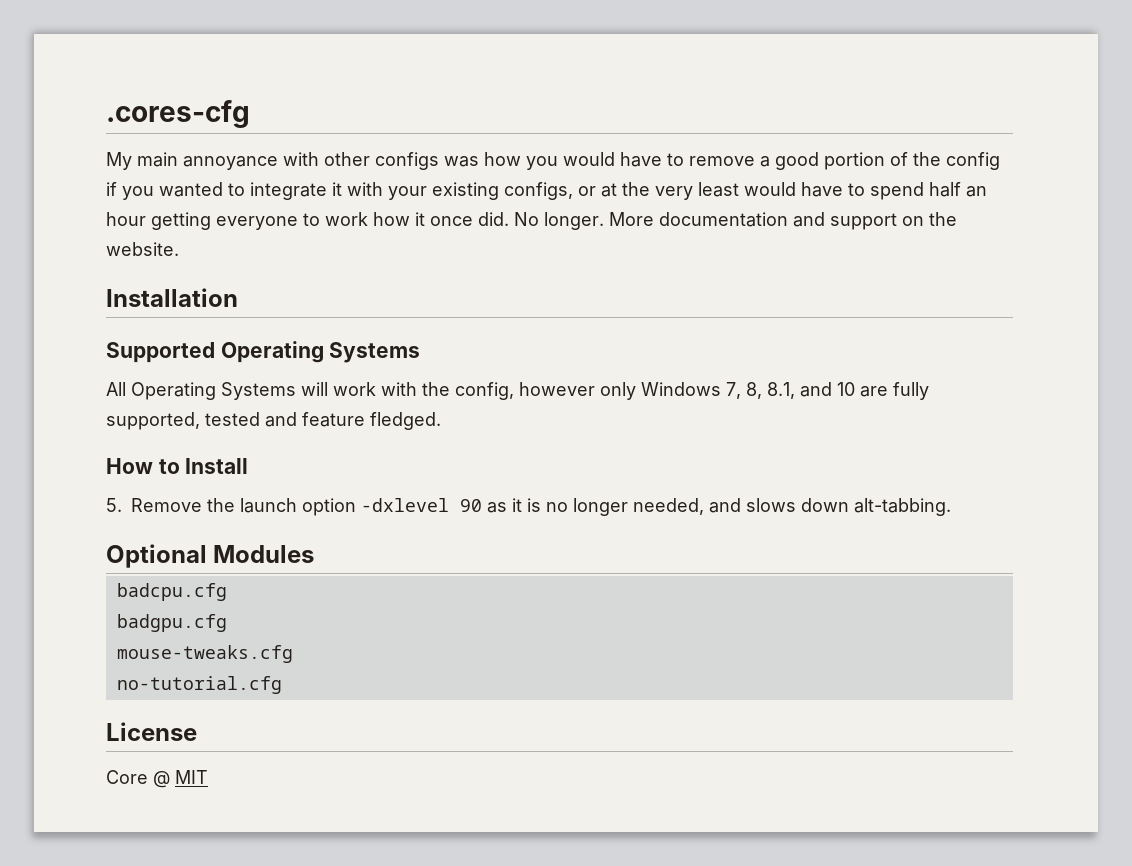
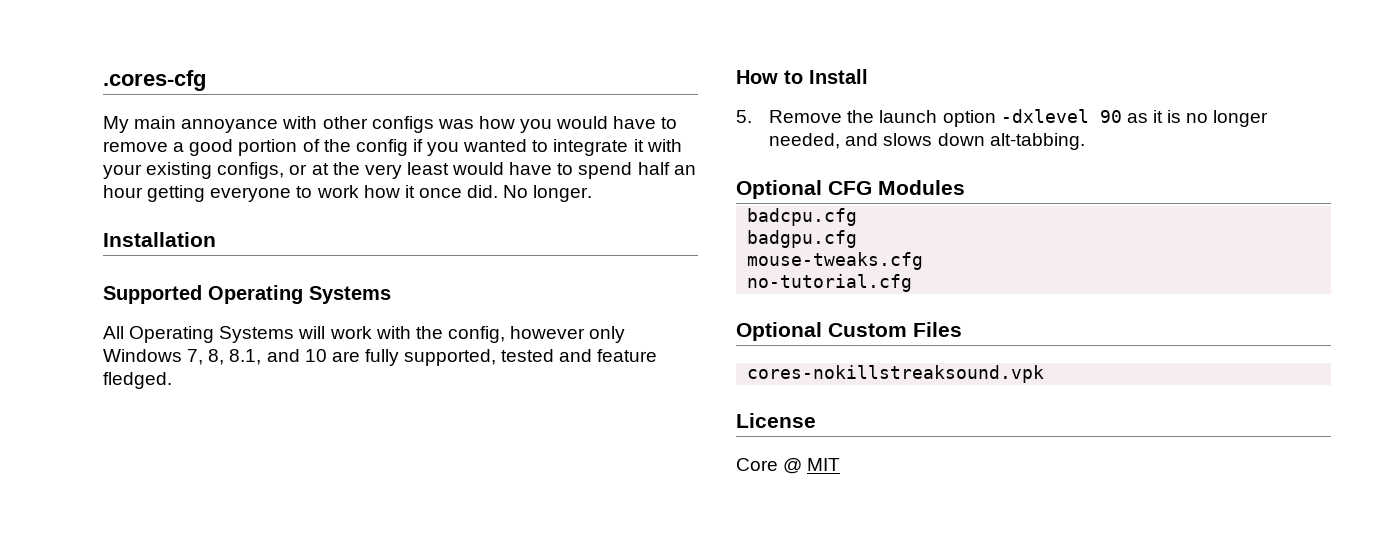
- More documentation and support on the website.
- Optional Modules
+ Optional CFG Modules
+ Optional Custom Files
+ cores-nokillstreaksound.vpk

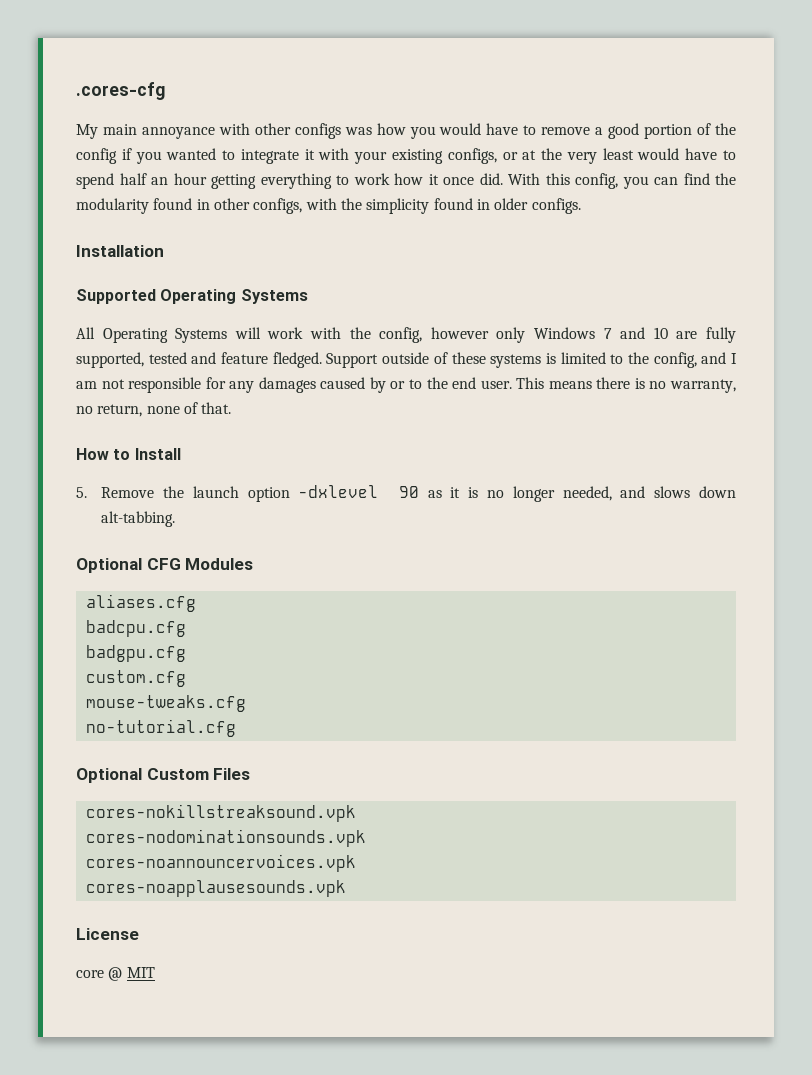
- My main annoyance with other configs was how you would have to remove a good portion of the config if you wanted to integrate it with your existing configs, or at the very least would have to spend half an hour getting everyone to work how it once did.
+ My main annoyance with other configs was how you would have to remove a good portion of the config if you wanted to integrate it with your existing configs, or at the very least would have to spend half an hour getting everything to work how it once did.
- No longer.
+ With this config, you can find the modularity found in other configs, with the simplicity found in older configs.
- All Operating Systems will work with the config, however only Windows 7, 8, 8.1, and 10 are fully supported, tested and feature fledged.
+ All Operating Systems will work with the config, however only Windows 7 and 10 are fully supported, tested and feature fledged. Support outside of these systems is limited to the config, and I am not responsible for any damages caused by or to the end user. This means there is no warranty, no return, none of that.
+ aliases.cfg
+ custom.cfg
+ cores-nodominationsounds.vpk
+ cores-noannouncervoices.vpk
+ cores-noapplausesounds.vpk
- Core @ MIT
+ core @ MIT

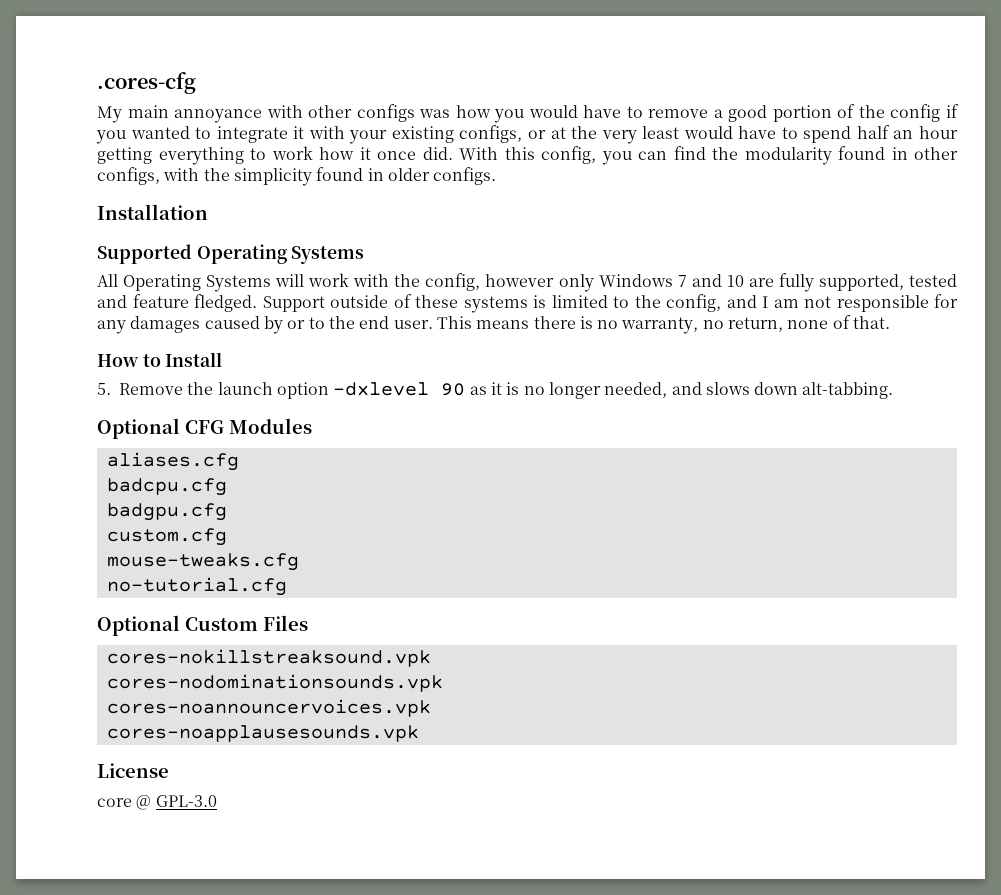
- core @ MIT
+ core @ GPL-3.0

